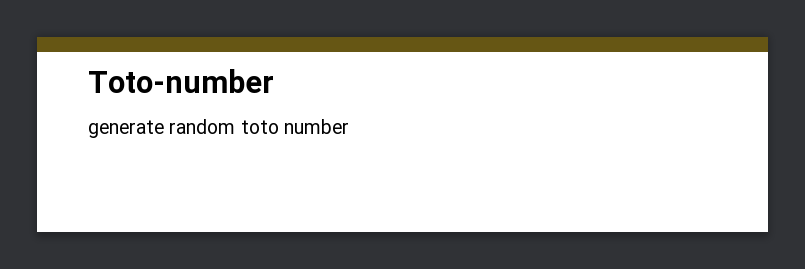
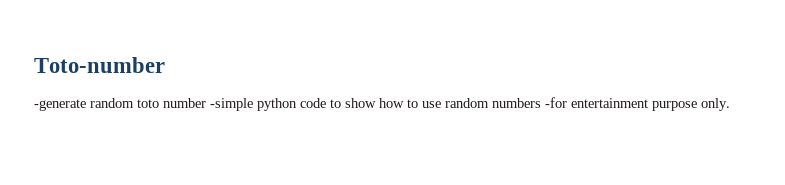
- generate random toto number
+ -generate random toto number -simple python code to show how to use random numbers -for entertainment purpose only.

